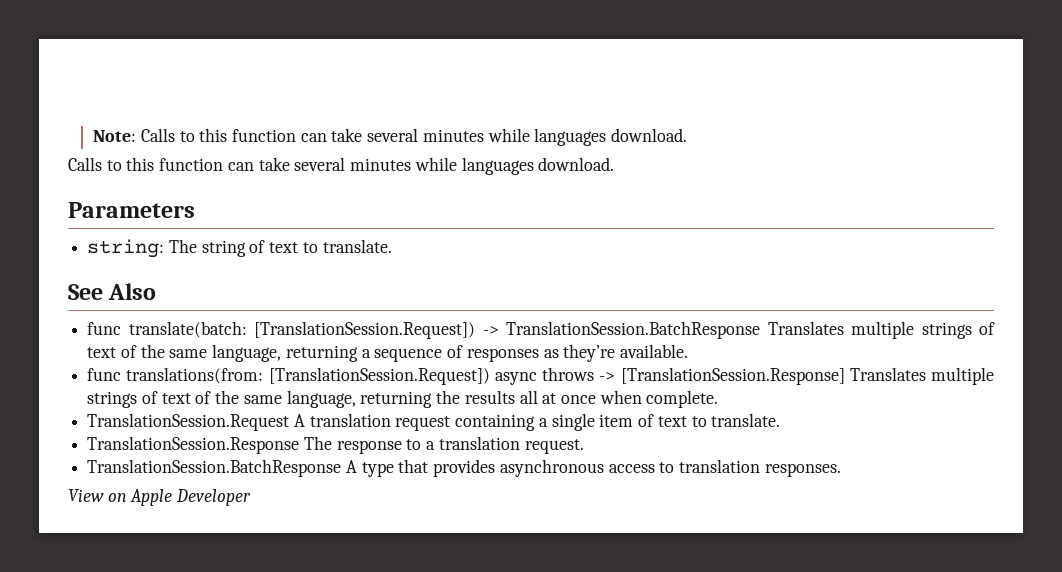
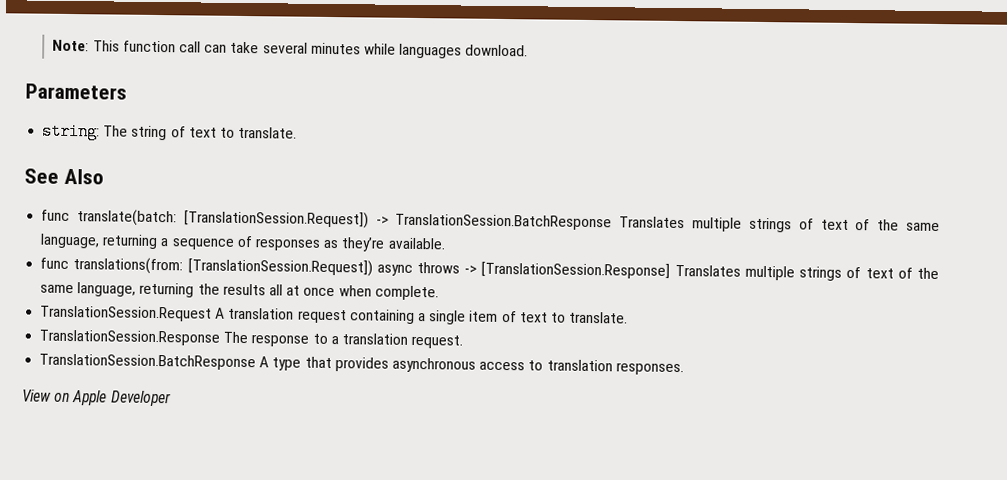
- Note: Calls to this function can take several minutes while languages download.
- Calls to this function can take several minutes while languages download.
+ Note: This function call can take several minutes while languages download.

